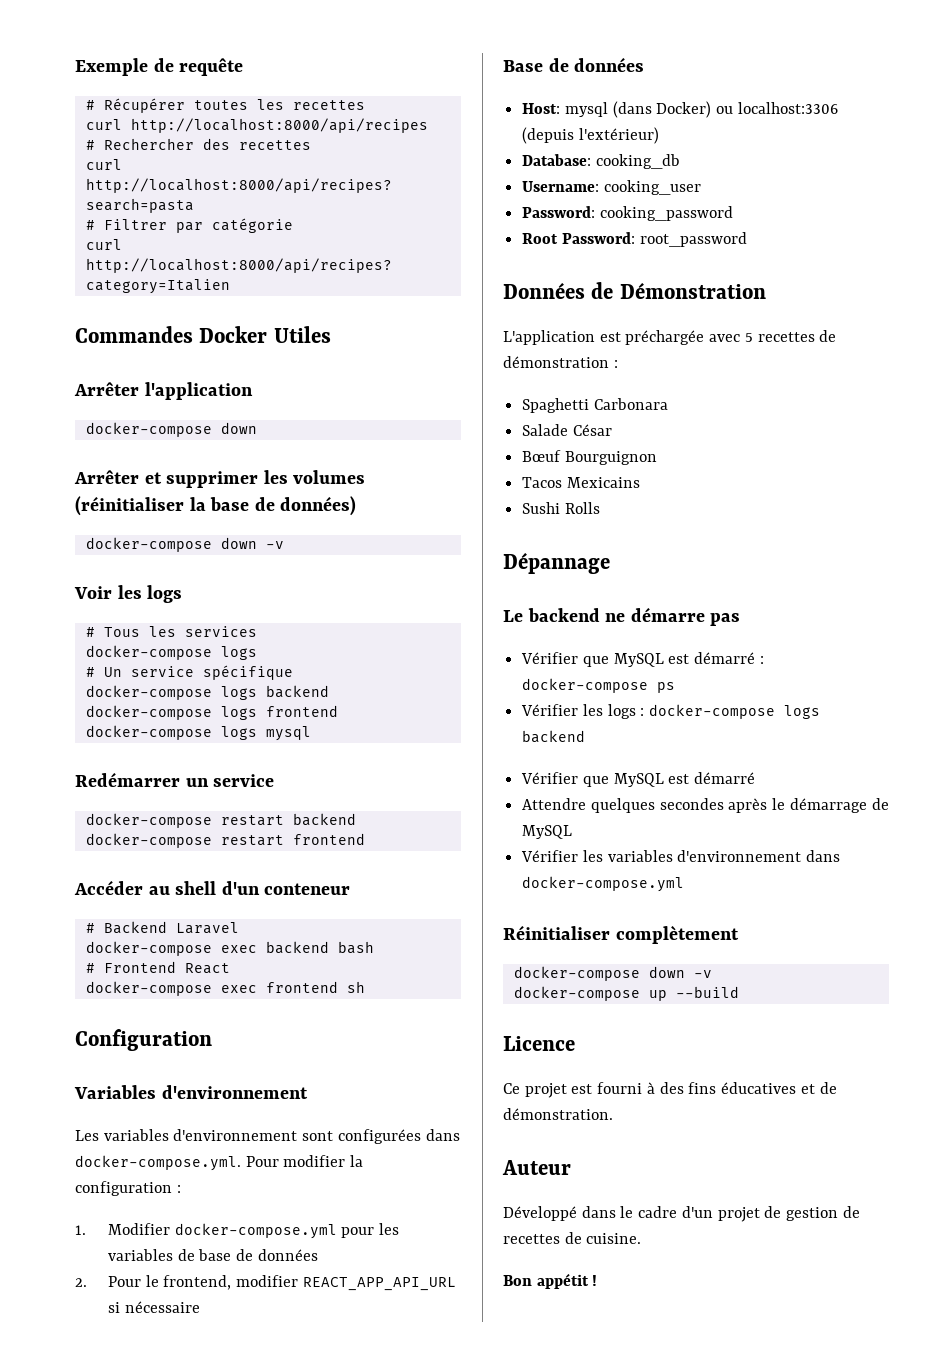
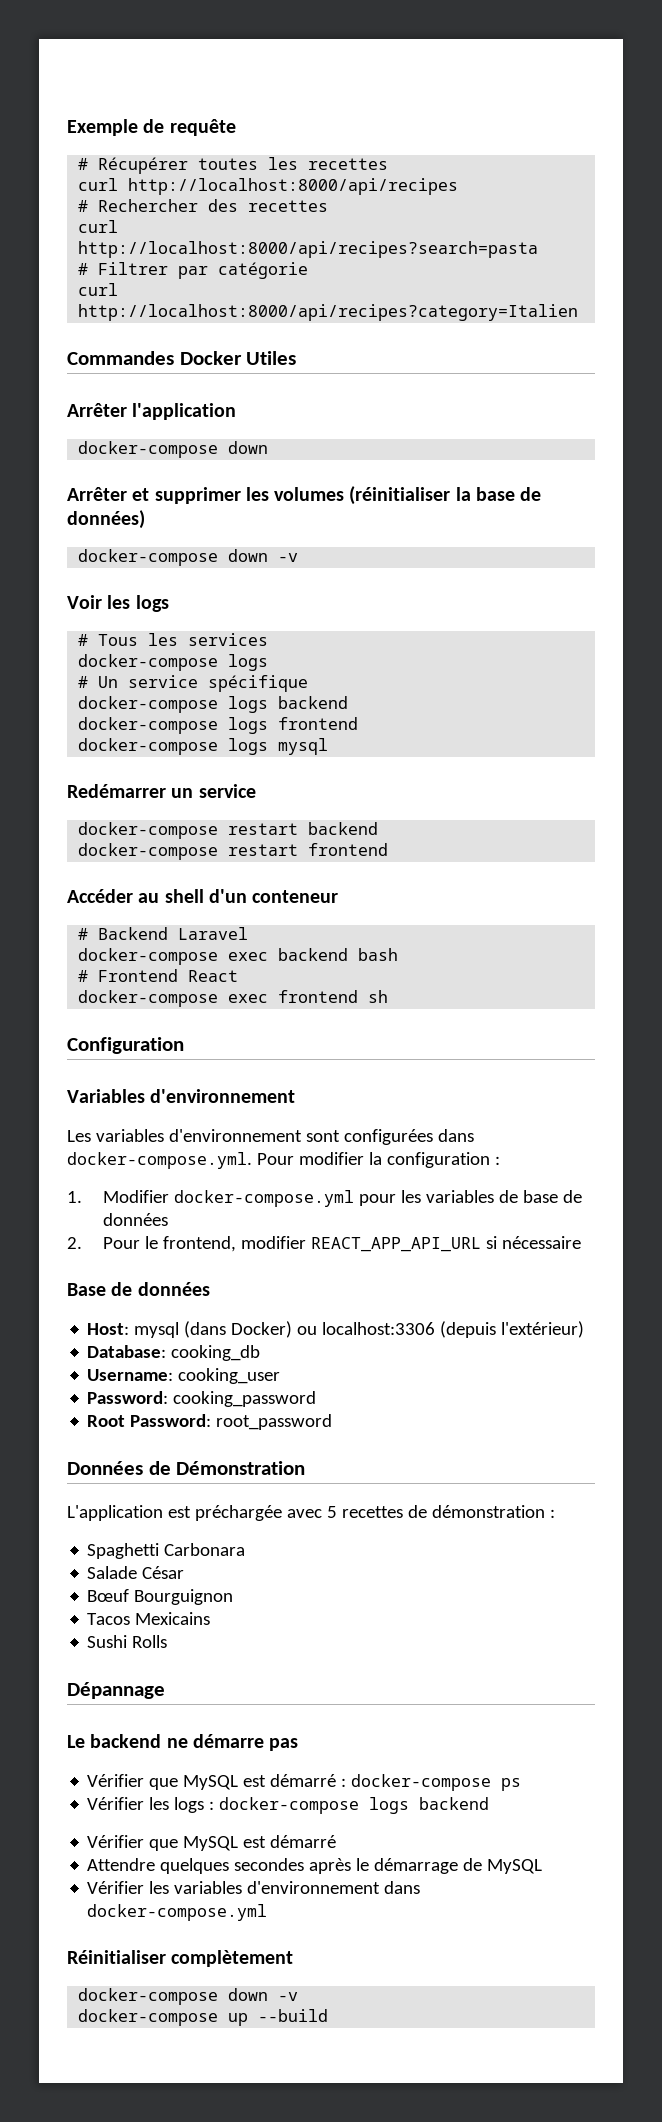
- Licence
- Ce projet est fourni à des fins éducatives et de démonstration.
- Auteur
- Développé dans le cadre d'un projet de gestion de recettes de cuisine.
- Bon appétit !

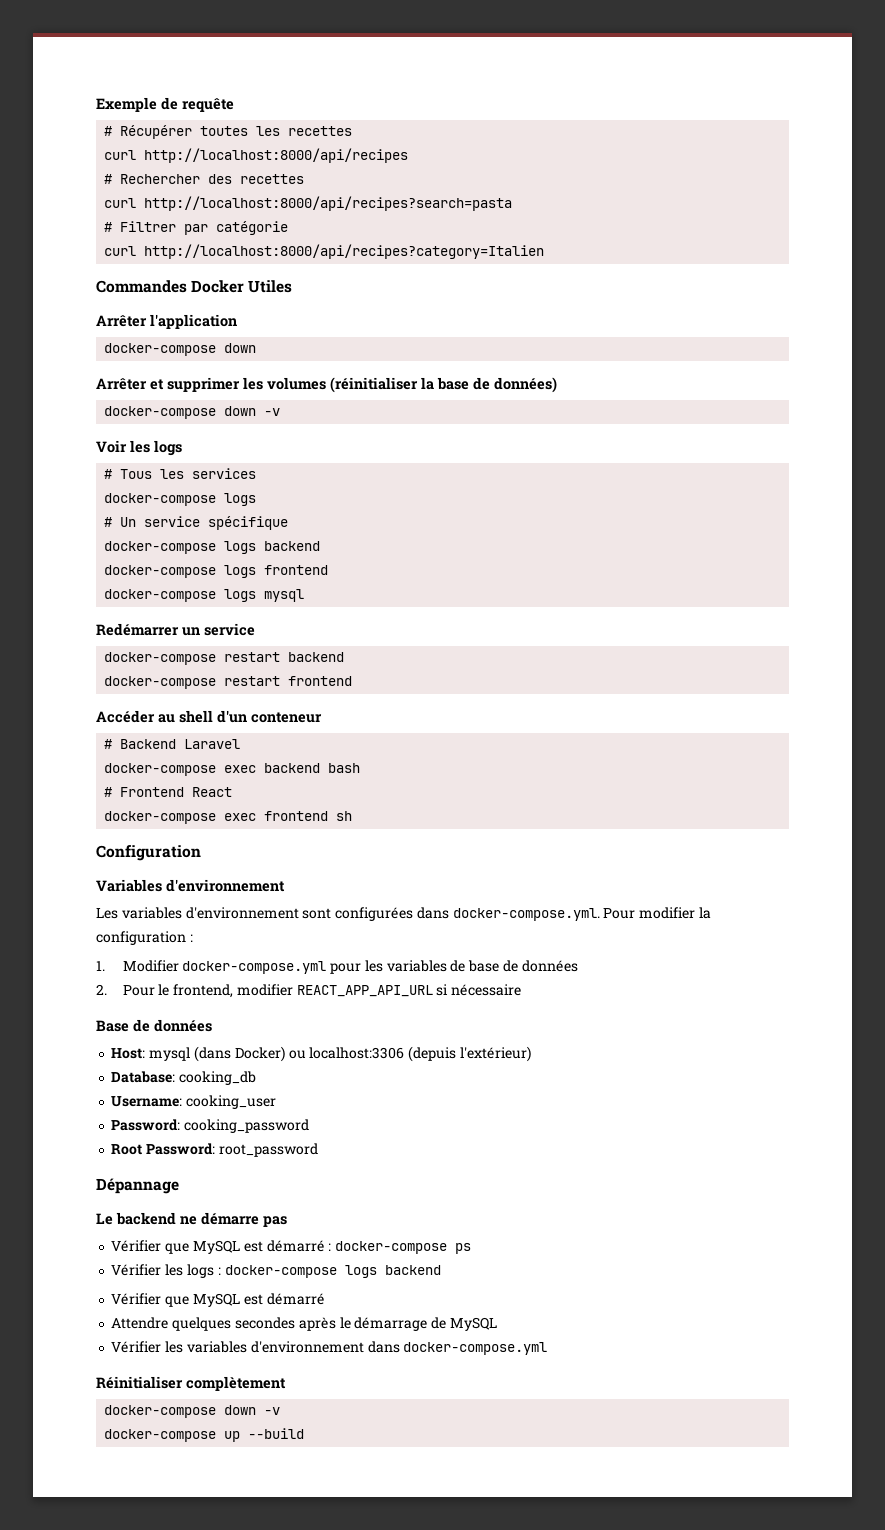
- Données de Démonstration
- L'application est préchargée avec 5 recettes de démonstration :
- Spaghetti Carbonara
- Salade César
- Bœuf Bourguignon
- Tacos Mexicains
- Sushi Rolls

